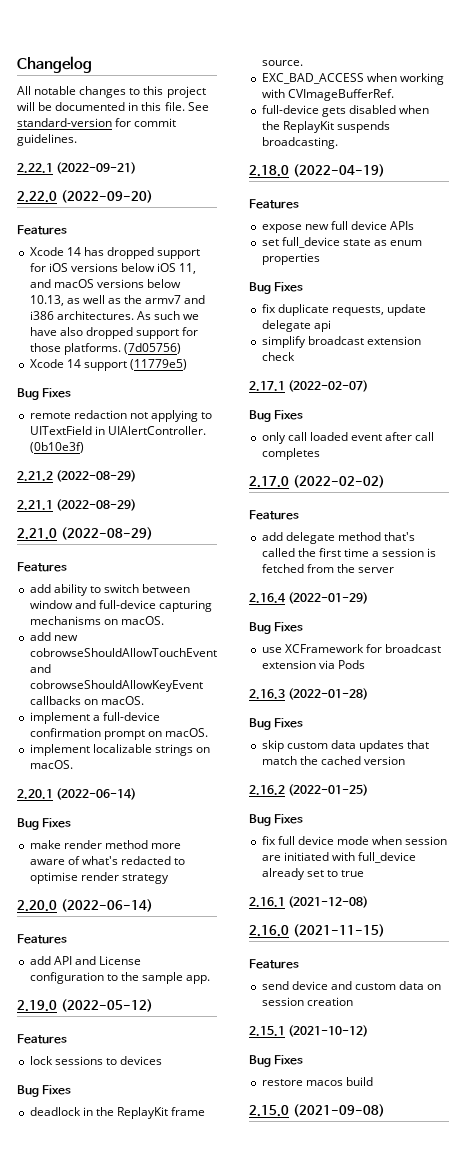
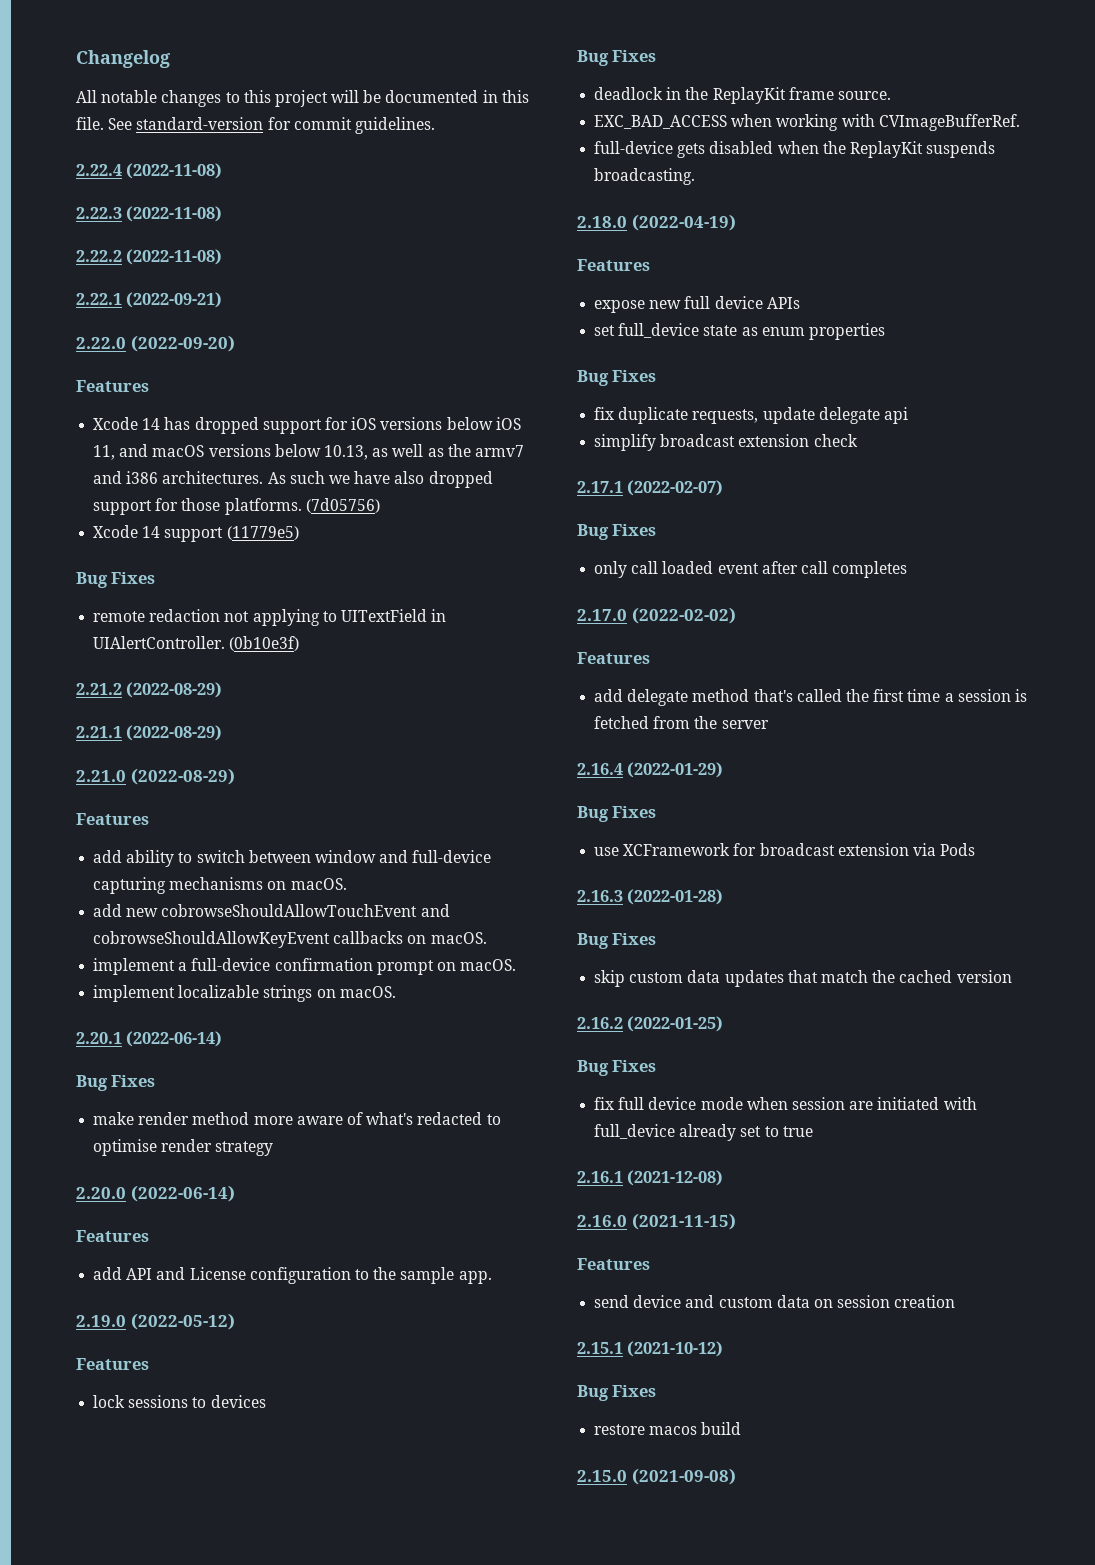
+ 2.22.4 (2022-11-08)
+ 2.22.3 (2022-11-08)
+ 2.22.2 (2022-11-08)

